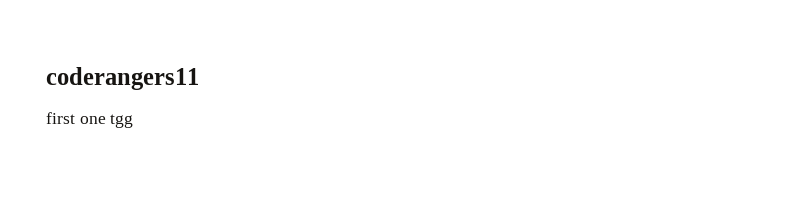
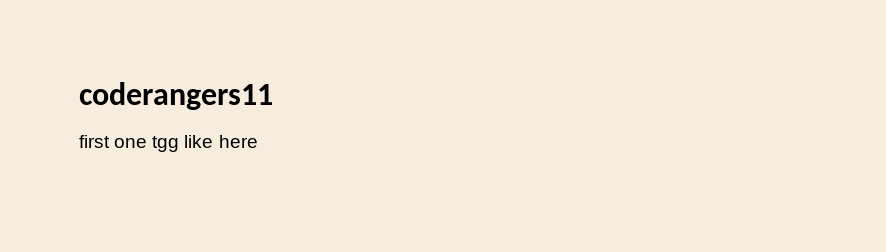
- first one tgg
+ first one tgg like here

